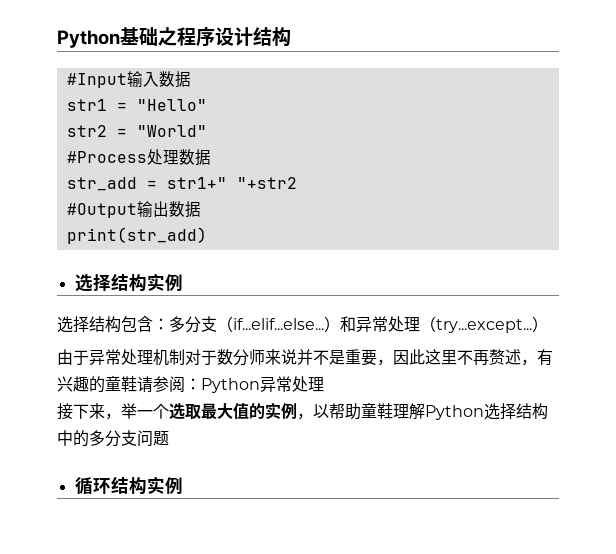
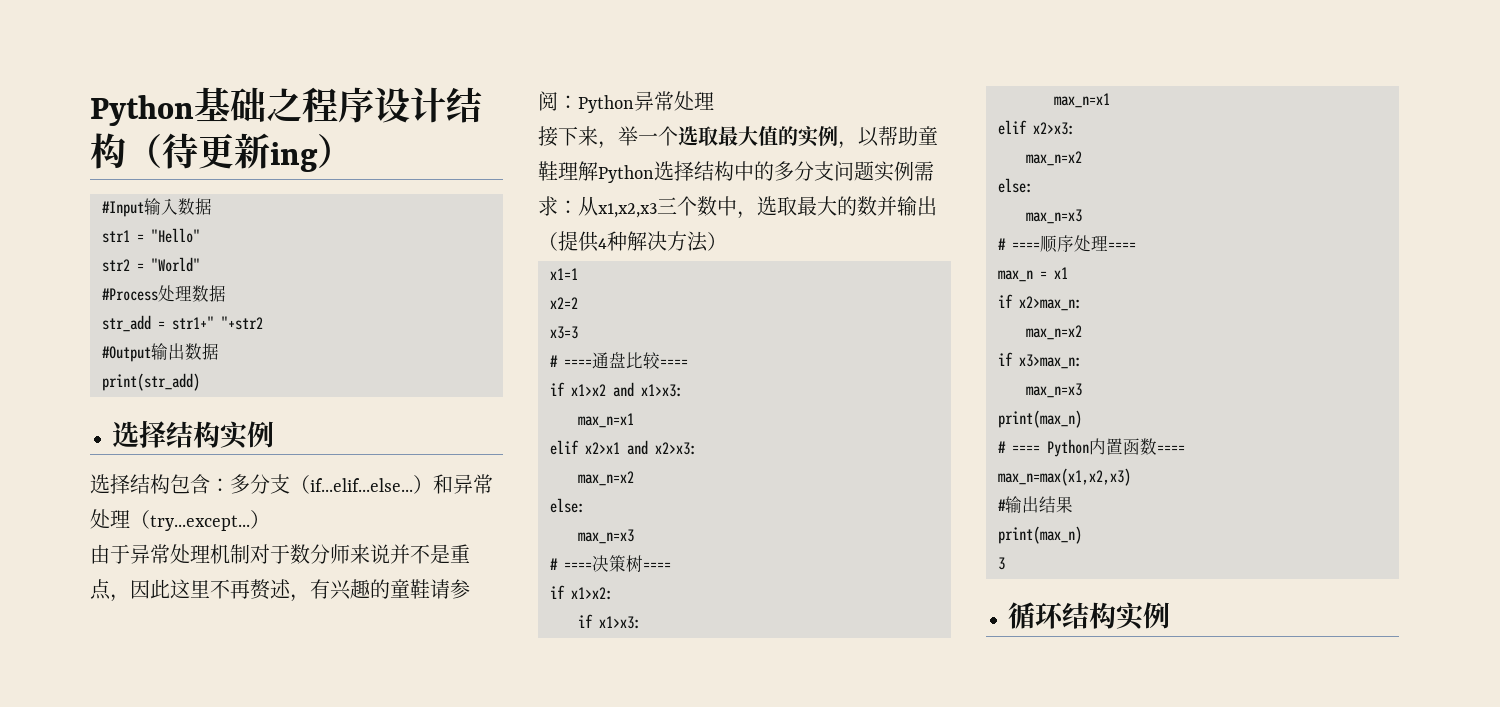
- Python基础之程序设计结构
+ Python基础之程序设计结构（待更新ing）
- 由于异常处理机制对于数分师来说并不是重要，因此这里不再赘述，有兴趣的童鞋请参阅：Python异常处理
+ 由于异常处理机制对于数分师来说并不是重点，因此这里不再赘述，有兴趣的童鞋请参阅：Python异常处理
- 接下来，举一个选取最大值的实例，以帮助童鞋理解Python选择结构中的多分支问题
+ 接下来，举一个选取最大值的实例，以帮助童鞋理解Python选择结构中的多分支问题实例需求：从x1,x2,x3三个数中，选取最大的数并输出（提供4种解决方法）
+ x1=1
+ x2=2
+ x3=3
+ # ====通盘比较====
+ if x1>x2 and x1>x3:
+ max_n=x1
+ elif x2>x1 and x2>x3:
+ max_n=x2
+ else:
+ max_n=x3
+ # ====决策树====
+ if x1>x2:
+ if x1>x3:
+ max_n=x1
+ elif x2>x3:
+ max_n=x2
+ else:
+ max_n=x3
+ # ====顺序处理====
+ max_n = x1
+ if x2>max_n:
+ max_n=x2
+ if x3>max_n:
+ max_n=x3
+ print(max_n)
+ # ==== Python内置函数====
+ max_n=max(x1,x2,x3)
+ #输出结果
+ print(max_n)
+ 3

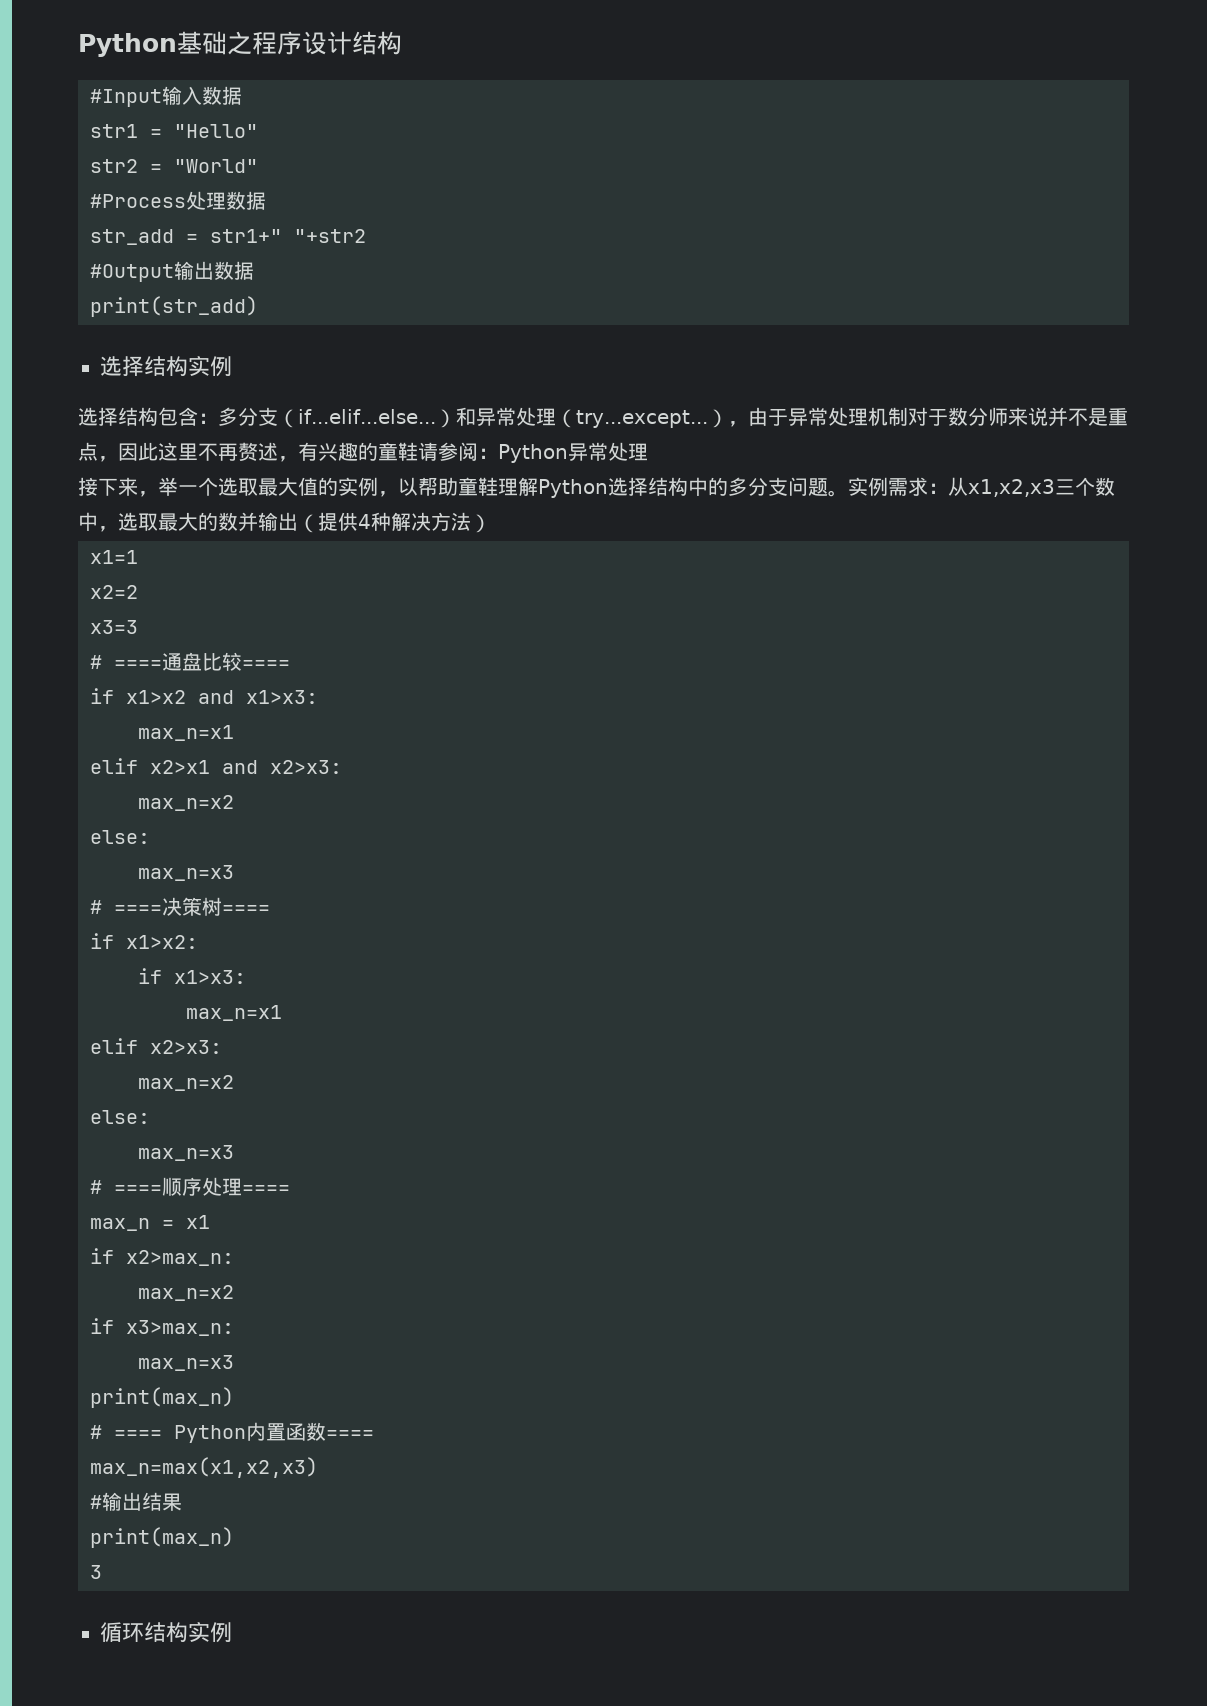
- Python基础之程序设计结构（待更新ing）
+ Python基础之程序设计结构
- 选择结构包含：多分支（if...elif...else...）和异常处理（try...except...）
- 由于异常处理机制对于数分师来说并不是重点，因此这里不再赘述，有兴趣的童鞋请参阅：Python异常处理
+ 选择结构包含：多分支（if...elif...else...）和异常处理（try...except...），由于异常处理机制对于数分师来说并不是重点，因此这里不再赘述，有兴趣的童鞋请参阅：Python异常处理
- 接下来，举一个选取最大值的实例，以帮助童鞋理解Python选择结构中的多分支问题实例需求：从x1,x2,x3三个数中，选取最大的数并输出（提供4种解决方法）
+ 接下来，举一个选取最大值的实例，以帮助童鞋理解Python选择结构中的多分支问题。实例需求：从x1,x2,x3三个数中，选取最大的数并输出（提供4种解决方法）

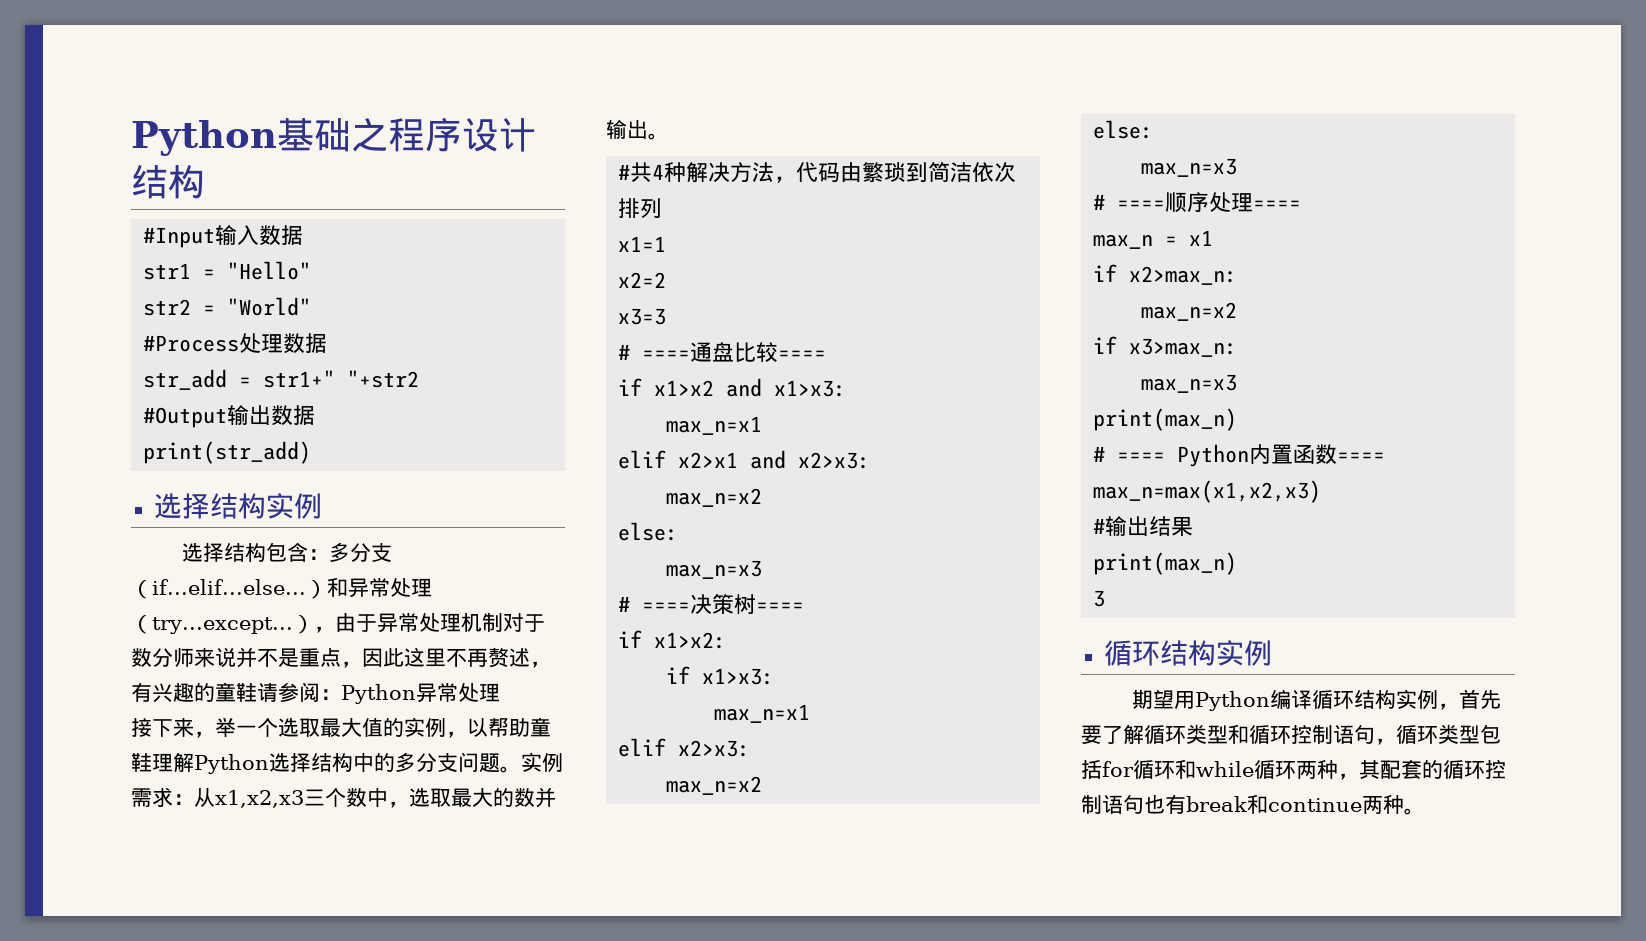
- 实例需求：从x1,x2,x3三个数中，选取最大的数并输出（提供4种解决方法）
+ 实例需求：从x1,x2,x3三个数中，选取最大的数并输出。
+ #共4种解决方法，代码由繁琐到简洁依次排列
+ 期望用Python编译循环结构实例，首先要了解循环类型和循环控制语句，循环类型包括for循环和while循环两种，其配套的循环控制语句也有break和continue两种。

